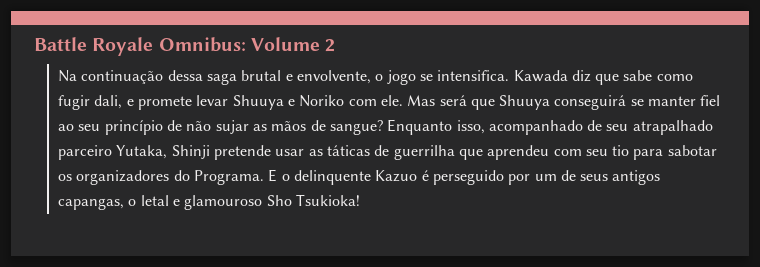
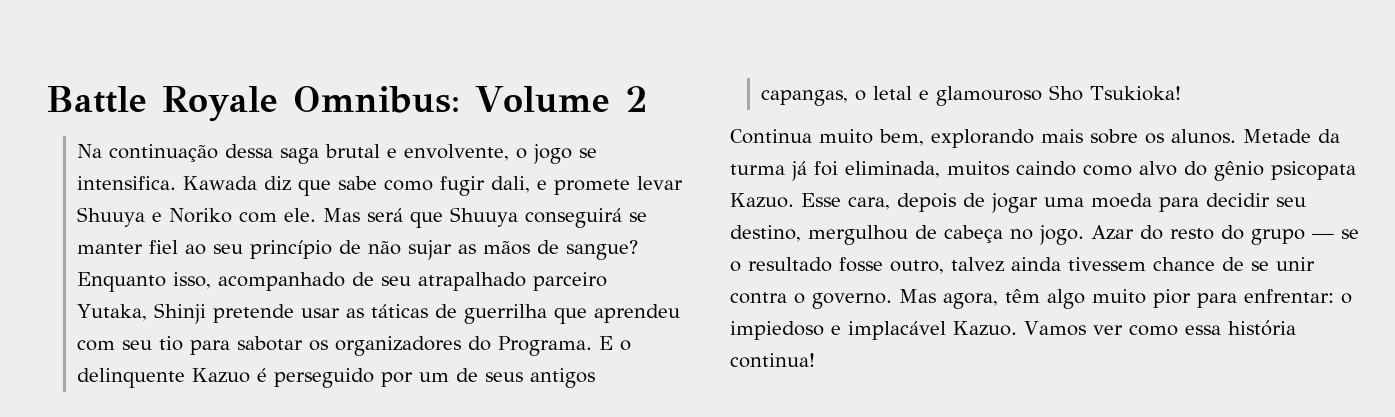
+ Continua muito bem, explorando mais sobre os alunos. Metade da turma já foi eliminada, muitos caindo como alvo do gênio psicopata Kazuo. Esse cara, depois de jogar uma moeda para decidir seu destino, mergulhou de cabeça no jogo. Azar do resto do grupo — se o resultado fosse outro, talvez ainda tivessem chance de se unir contra o governo. Mas agora, têm algo muito pior para enfrentar: o impiedoso e implacável Kazuo. Vamos ver como essa história continua!

